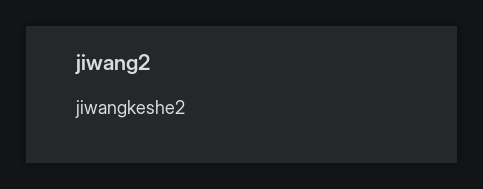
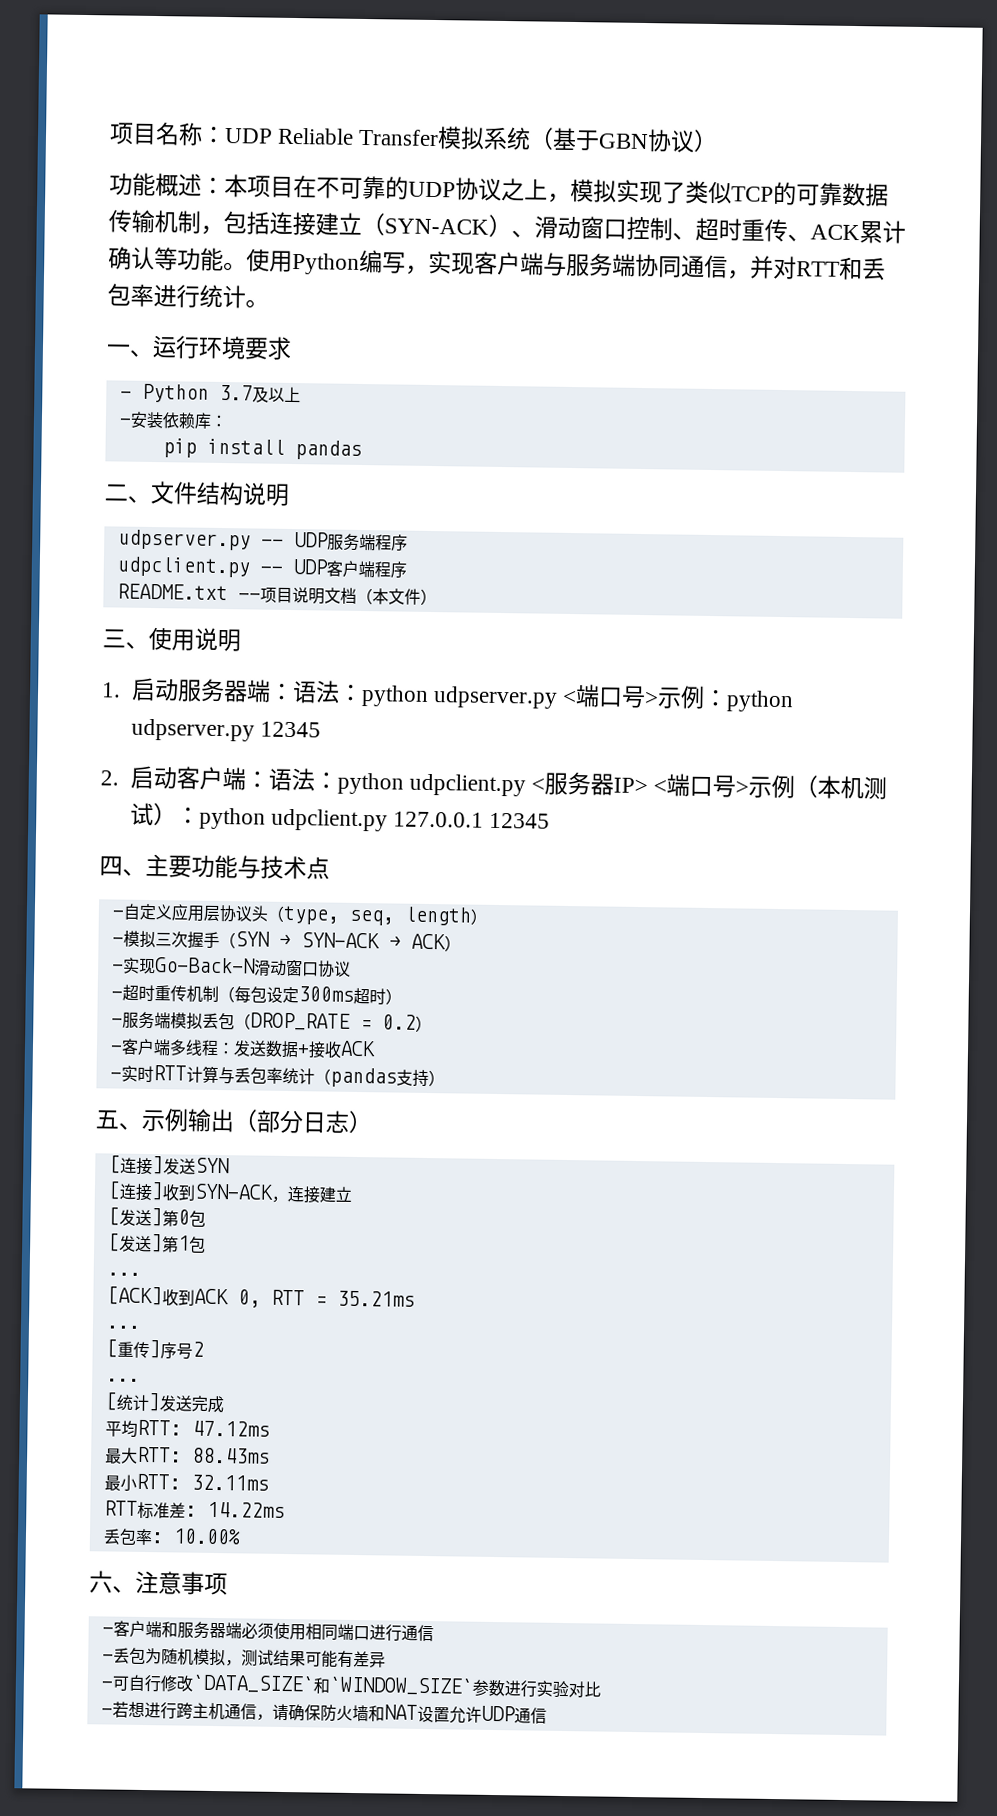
- jiwang2
- jiwangkeshe2
+ 项目名称：UDP Reliable Transfer模拟系统（基于GBN协议）
+ 功能概述：本项目在不可靠的UDP协议之上，模拟实现了类似TCP的可靠数据传输机制，包括连接建立（SYN-ACK）、滑动窗口控制、超时重传、ACK累计确认等功能。使用Python编写，实现客户端与服务端协同通信，并对RTT和丢包率进行统计。
+ 一、运行环境要求
+ - Python 3.7及以上
+ -安装依赖库：
+ pip install pandas
+ 二、文件结构说明
+ udpserver.py -- UDP服务端程序
+ udpclient.py -- UDP客户端程序
+ README.txt --项目说明文档（本文件）
+ 三、使用说明
+ 1.启动服务器端：语法：python udpserver.py <端口号>示例：python udpserver.py 12345
+ 2.启动客户端：语法：python udpclient.py <服务器IP> <端口号>示例（本机测试）：python udpclient.py 127.0.0.1 12345
+ 四、主要功能与技术点
+ -自定义应用层协议头（type, seq, length）
+ -模拟三次握手（SYN → SYN-ACK → ACK）
+ -实现Go-Back-N滑动窗口协议
+ -超时重传机制（每包设定300ms超时）
+ -服务端模拟丢包（DROP_RATE = 0.2）
+ -客户端多线程：发送数据+接收ACK
+ -实时RTT计算与丢包率统计（pandas支持）
+ 五、示例输出（部分日志）
+ [连接]发送SYN
+ [连接]收到SYN-ACK，连接建立
+ [发送]第0包
+ [发送]第1包
+ ...
+ [ACK]收到ACK 0, RTT = 35.21ms
+ ...
+ [重传]序号2
+ ...
+ [统计]发送完成
+ 平均RTT: 47.12ms
+ 最大RTT: 88.43ms
+ 最小RTT: 32.11ms
+ RTT标准差: 14.22ms
+ 丢包率: 10.00%
+ 六、注意事项
+ -客户端和服务器端必须使用相同端口进行通信
+ -丢包为随机模拟，测试结果可能有差异
+ -可自行修改`DATA_SIZE`和`WINDOW_SIZE`参数进行实验对比
+ -若想进行跨主机通信，请确保防火墙和NAT设置允许UDP通信

